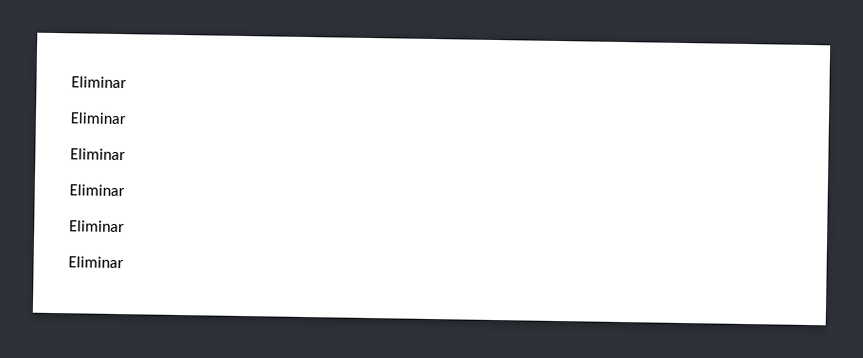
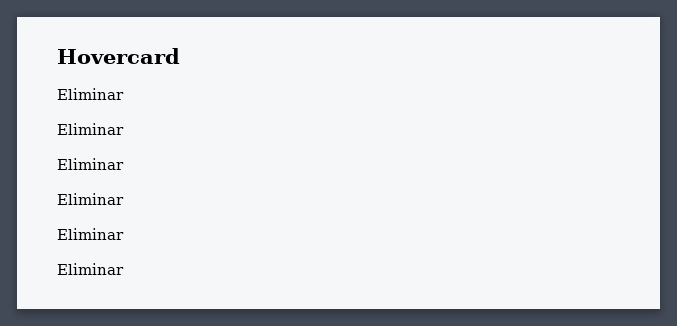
+ Hovercard

